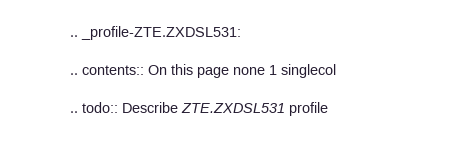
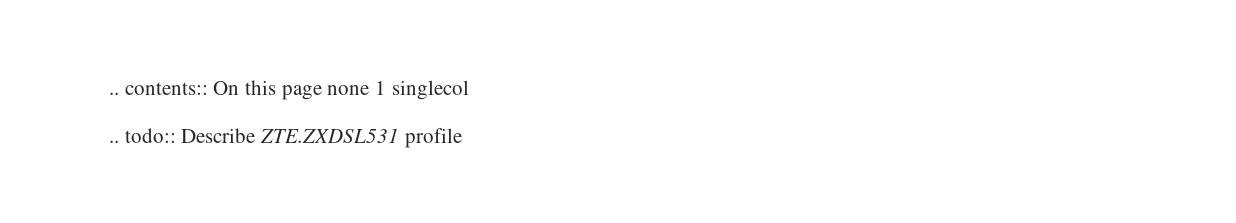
- .. _profile-ZTE.ZXDSL531:

